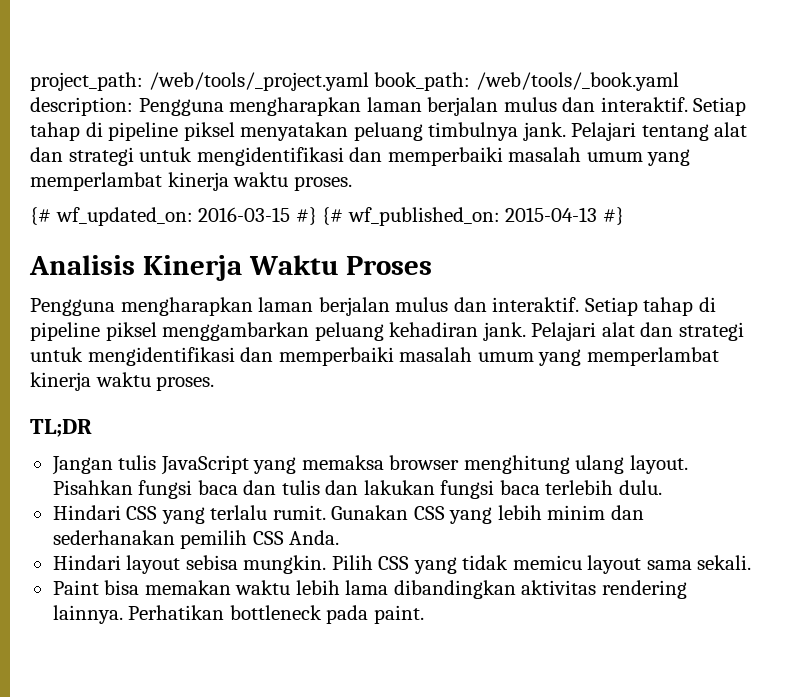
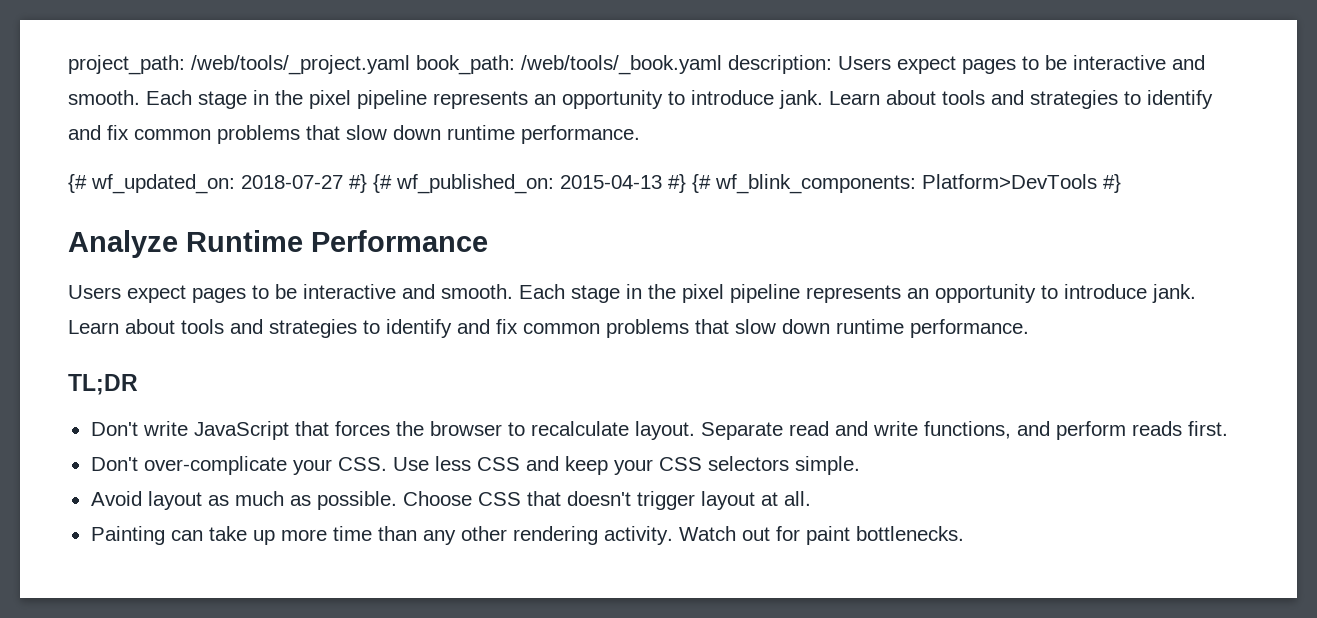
- project_path: /web/tools/_project.yaml book_path: /web/tools/_book.yaml description: Pengguna mengharapkan laman berjalan mulus dan interaktif. Setiap tahap di pipeline piksel menyatakan peluang timbulnya jank. Pelajari tentang alat dan strategi untuk mengidentifikasi dan memperbaiki masalah umum yang memperlambat kinerja waktu proses.
+ project_path: /web/tools/_project.yaml book_path: /web/tools/_book.yaml description: Users expect pages to be interactive and smooth. Each stage in the pixel pipeline represents an opportunity to introduce jank. Learn about tools and strategies to identify and fix common problems that slow down runtime performance.
- {# wf_updated_on: 2016-03-15 #} {# wf_published_on: 2015-04-13 #}
- Analisis Kinerja Waktu Proses
- Pengguna mengharapkan laman berjalan mulus dan interaktif. Setiap tahap di pipeline piksel menggambarkan peluang kehadiran jank. Pelajari alat dan strategi untuk mengidentifikasi dan memperbaiki masalah umum yang memperlambat kinerja waktu proses.
+ {# wf_updated_on: 2018-07-27 #} {# wf_published_on: 2015-04-13 #} {# wf_blink_components: Platform>DevTools #}
+ Analyze Runtime Performance
+ Users expect pages to be interactive and smooth. Each stage in the pixel pipeline represents an opportunity to introduce jank. Learn about tools and strategies to identify and fix common problems that slow down runtime performance.
  TL;DR
- Jangan tulis JavaScript yang memaksa browser menghitung ulang layout. Pisahkan fungsi baca dan tulis dan lakukan fungsi baca terlebih dulu.
- Hindari CSS yang terlalu rumit. Gunakan CSS yang lebih minim dan sederhanakan pemilih CSS Anda.
- Hindari layout sebisa mungkin. Pilih CSS yang tidak memicu layout sama sekali.
- Paint bisa memakan waktu lebih lama dibandingkan aktivitas rendering lainnya. Perhatikan bottleneck pada paint.
+ Don't write JavaScript that forces the browser to recalculate layout. Separate read and write functions, and perform reads first.
+ Don't over-complicate your CSS. Use less CSS and keep your CSS selectors simple.
+ Avoid layout as much as possible. Choose CSS that doesn't trigger layout at all.
+ Painting can take up more time than any other rendering activity. Watch out for paint bottlenecks.

